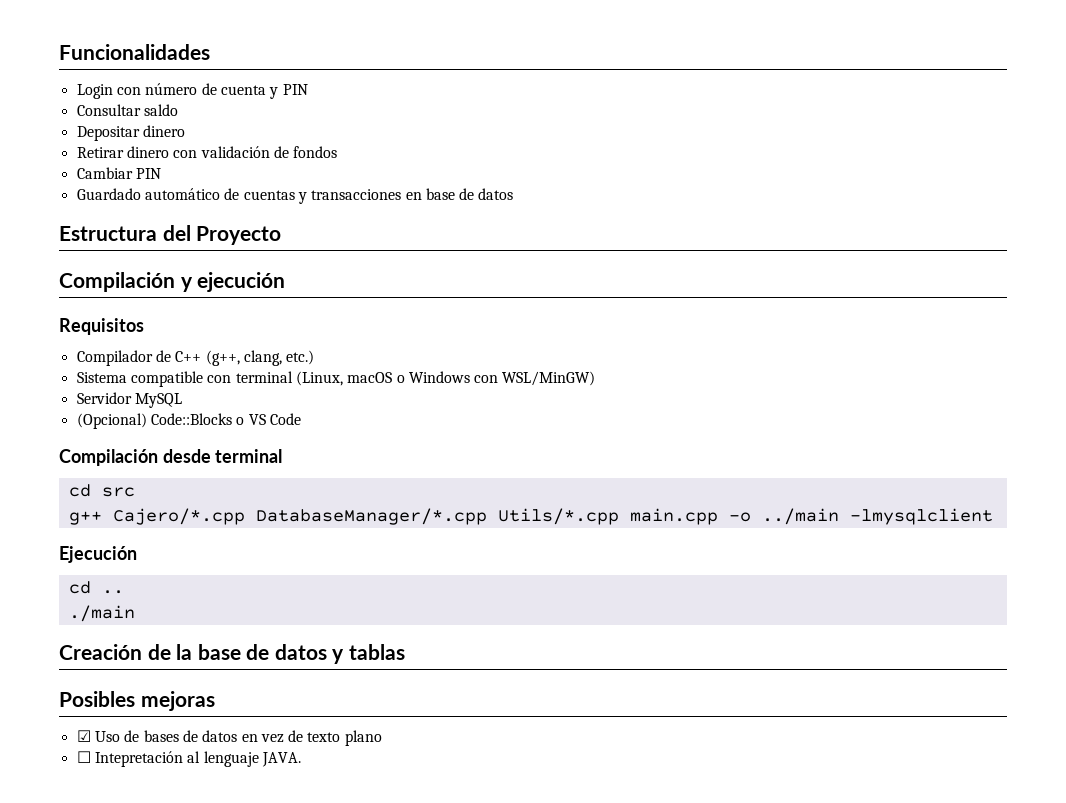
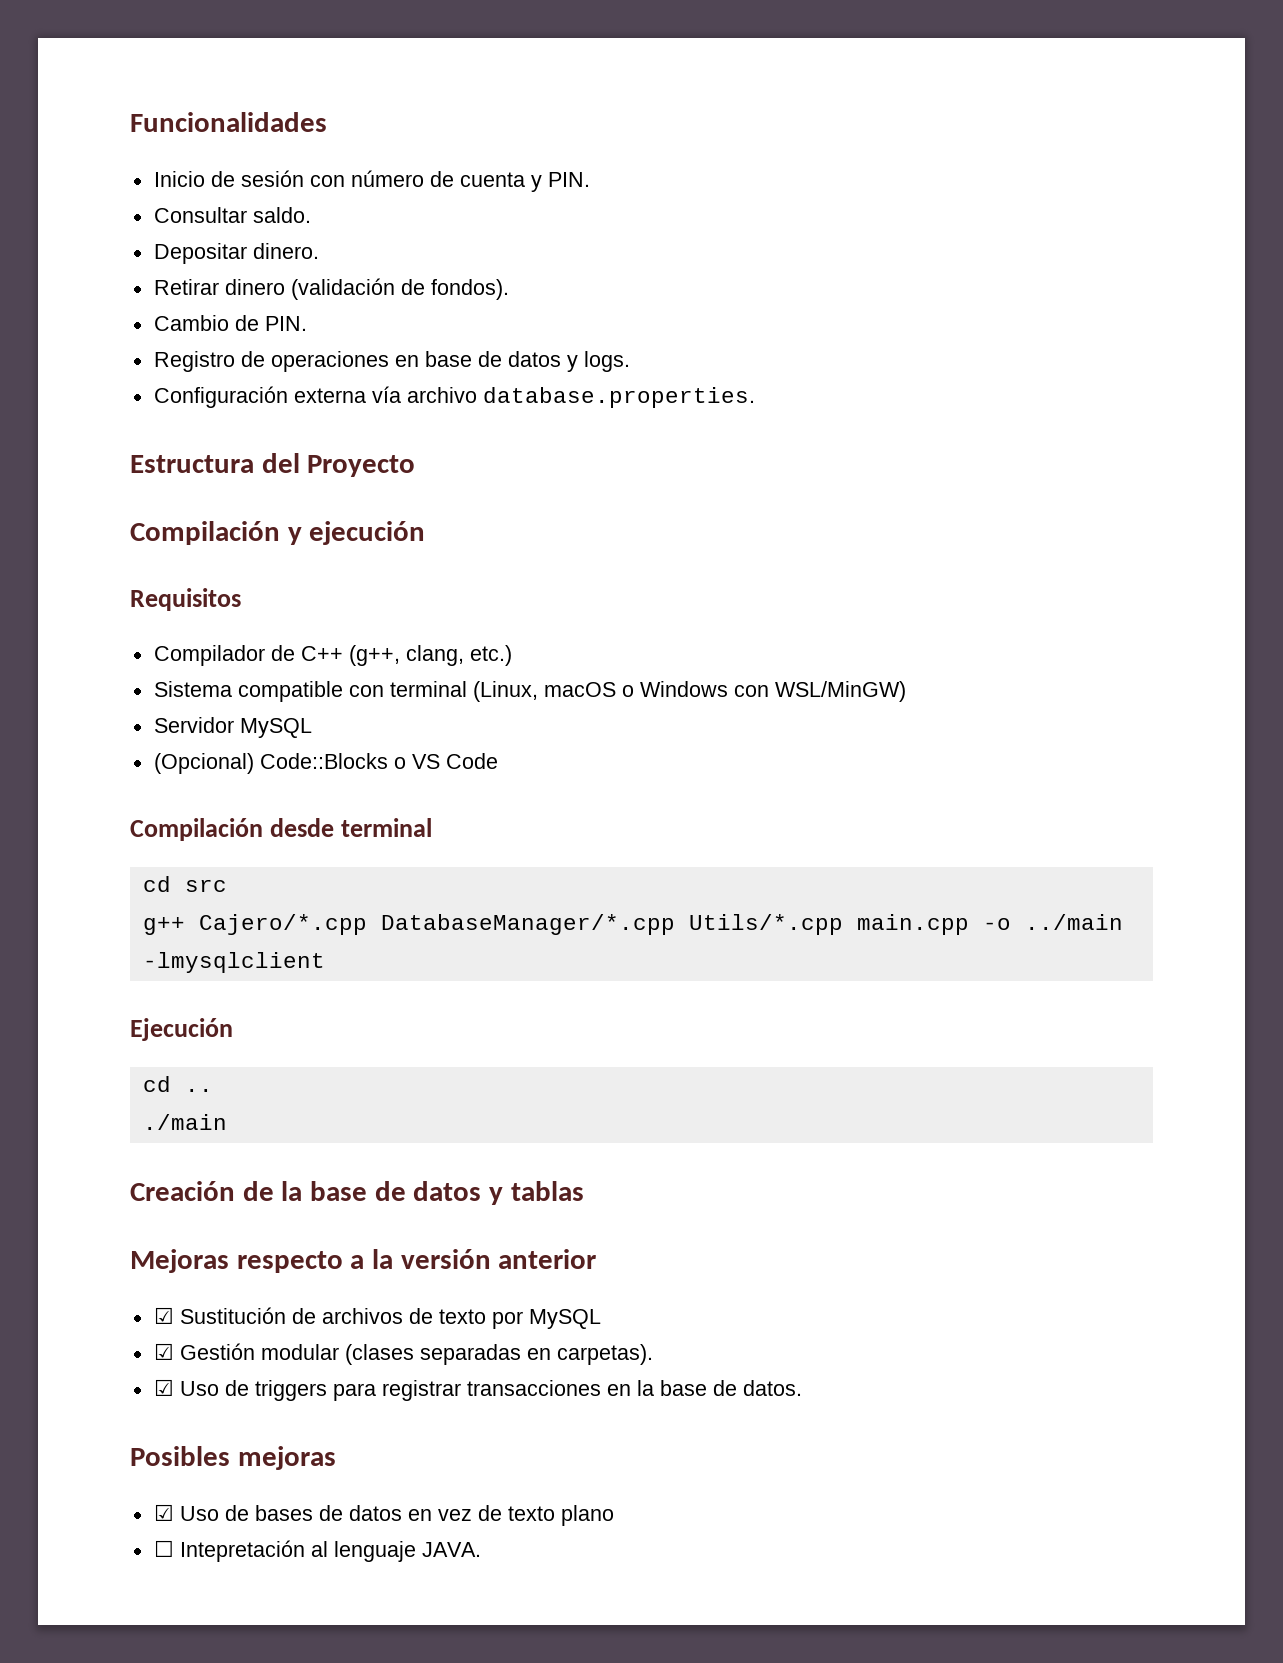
- Login con número de cuenta y PIN
+ Inicio de sesión con número de cuenta y PIN.
- Consultar saldo
+ Consultar saldo.
- Depositar dinero
+ Depositar dinero.
- Retirar dinero con validación de fondos
- Cambiar PIN
- Guardado automático de cuentas y transacciones en base de datos
+ Retirar dinero (validación de fondos).
+ Cambio de PIN.
+ Registro de operaciones en base de datos y logs.
+ Configuración externa vía archivo database.properties.
+ Mejoras respecto a la versión anterior
+ ☑ Sustitución de archivos de texto por MySQL
+ ☑ Gestión modular (clases separadas en carpetas).
+ ☑ Uso de triggers para registrar transacciones en la base de datos.

